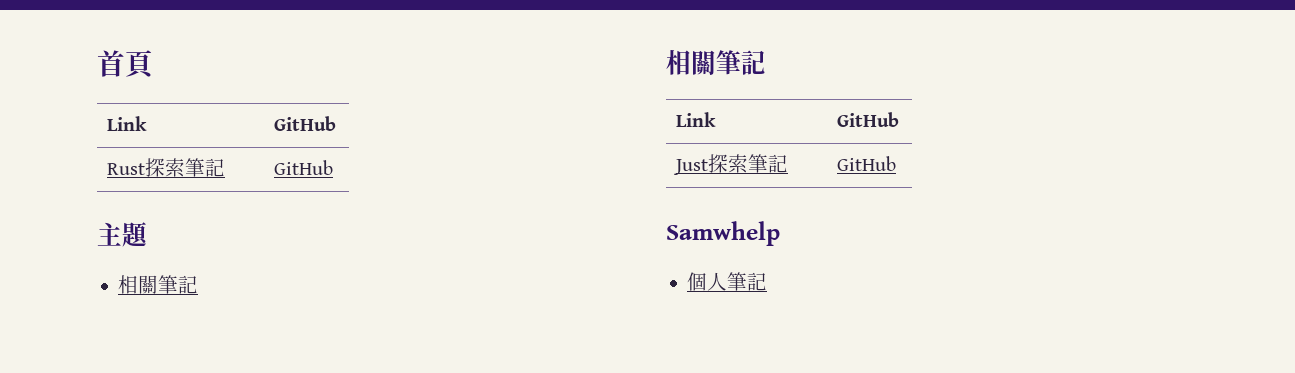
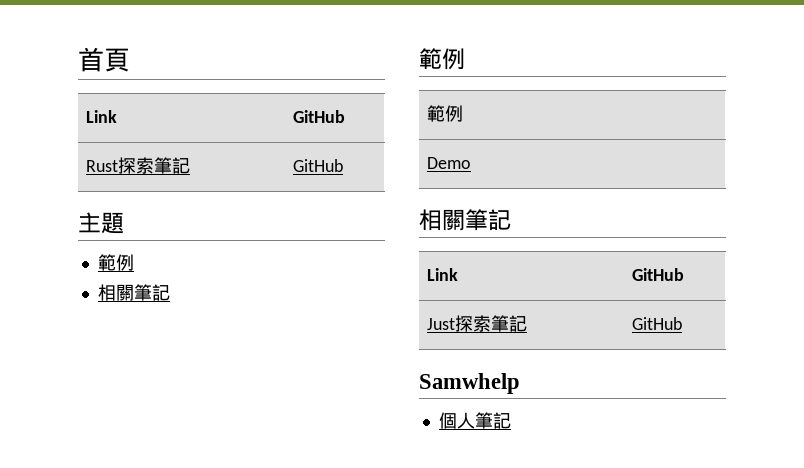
  主題
+ 範例
  相關筆記
+ 範例
+ 範例
+ Demo

